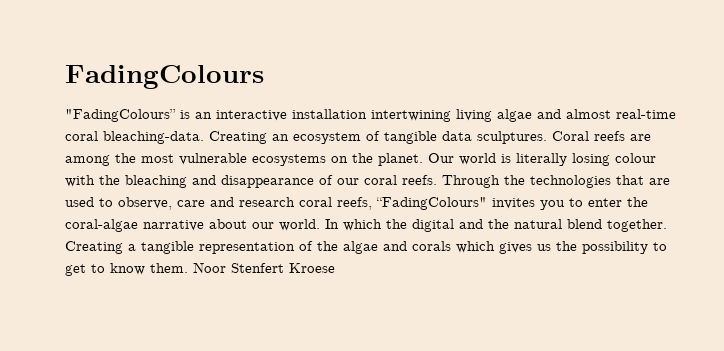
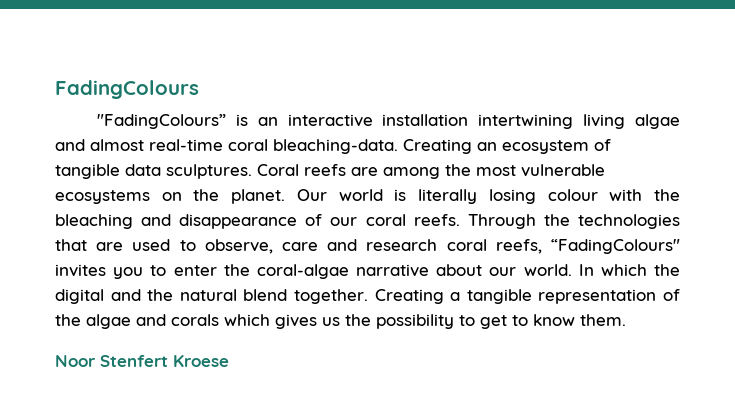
- Creating a tangible representation of the algae and corals which gives us the possibility to get to know them. Noor Stenfert Kroese
+ Creating a tangible representation of the algae and corals which gives us the possibility to get to know them.
+ Noor Stenfert Kroese

